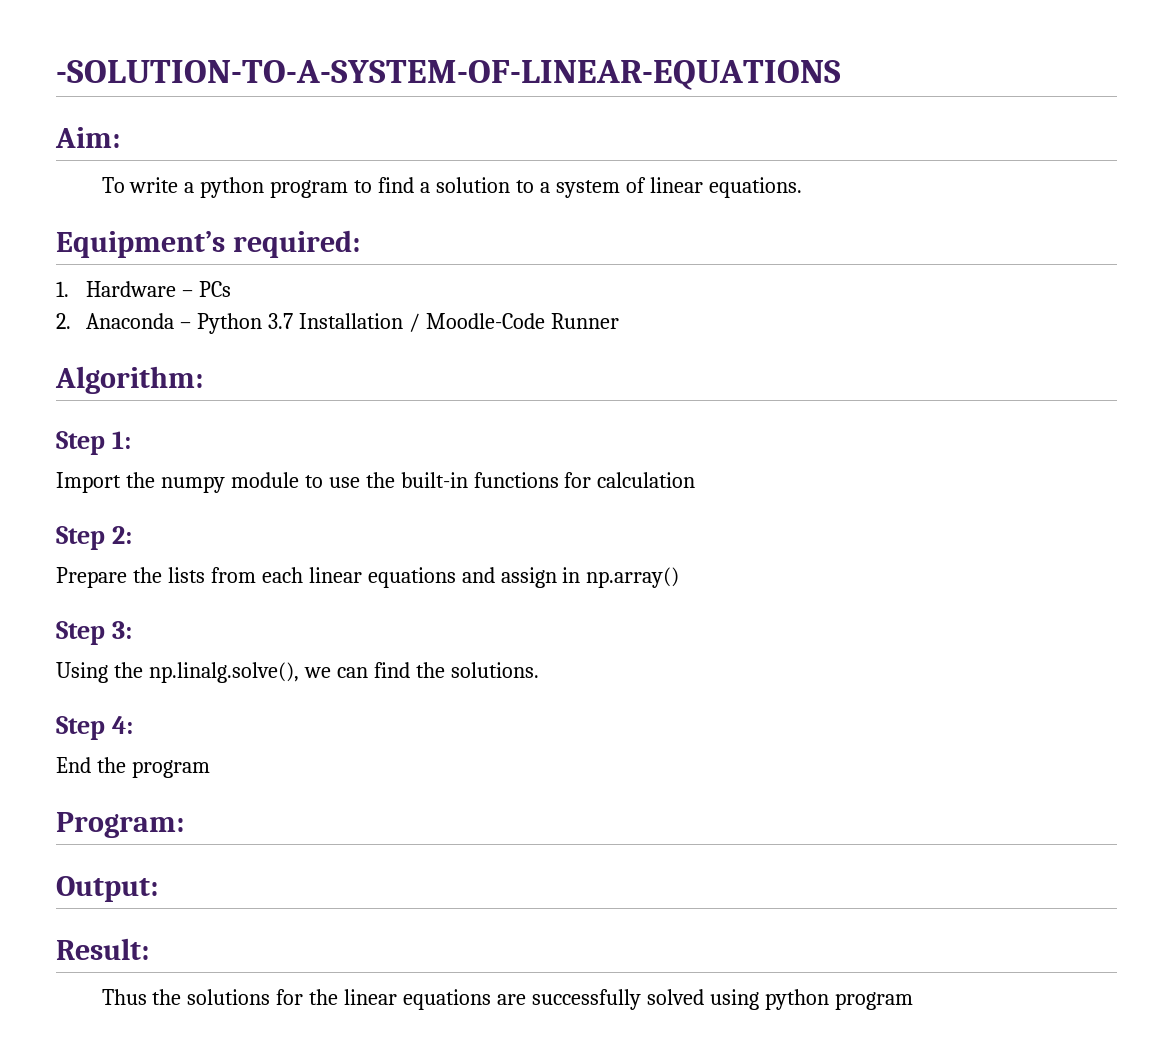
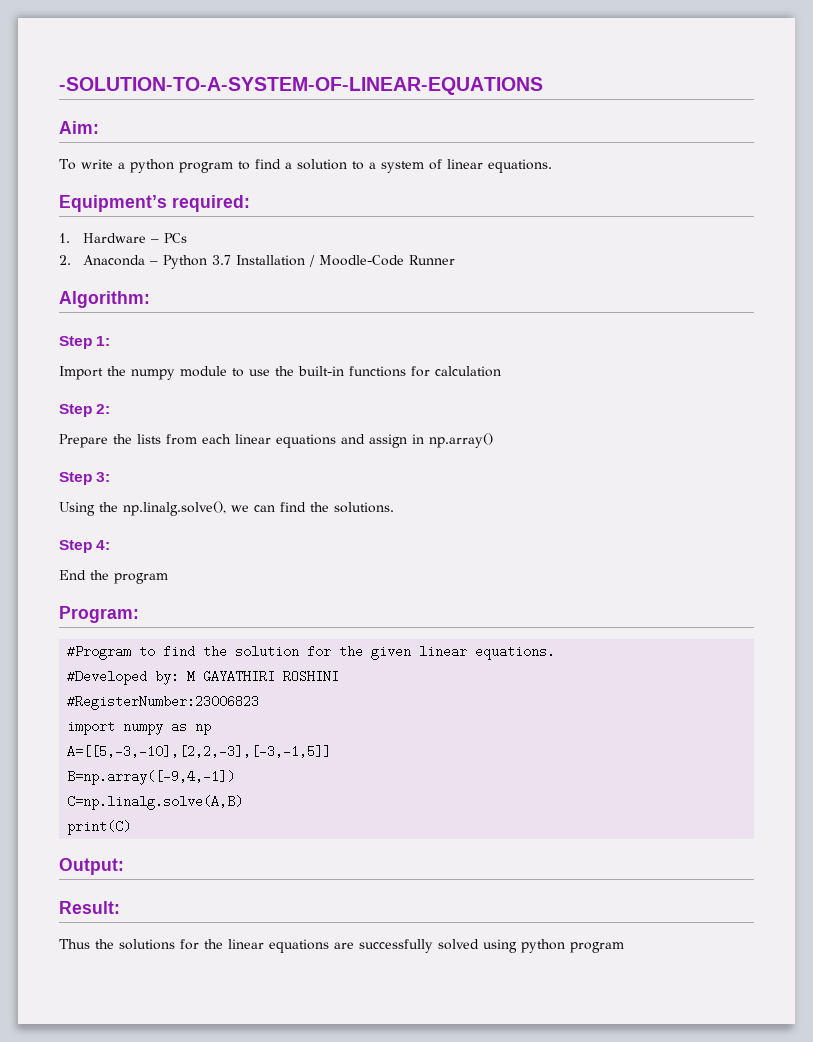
+ #Program to find the solution for the given linear equations.
+ #Developed by: M GAYATHIRI ROSHINI
+ #RegisterNumber:23006823
+ import numpy as np
+ A=[[5,-3,-10],[2,2,-3],[-3,-1,5]]
+ B=np.array([-9,4,-1])
+ C=np.linalg.solve(A,B)
+ print(C)

